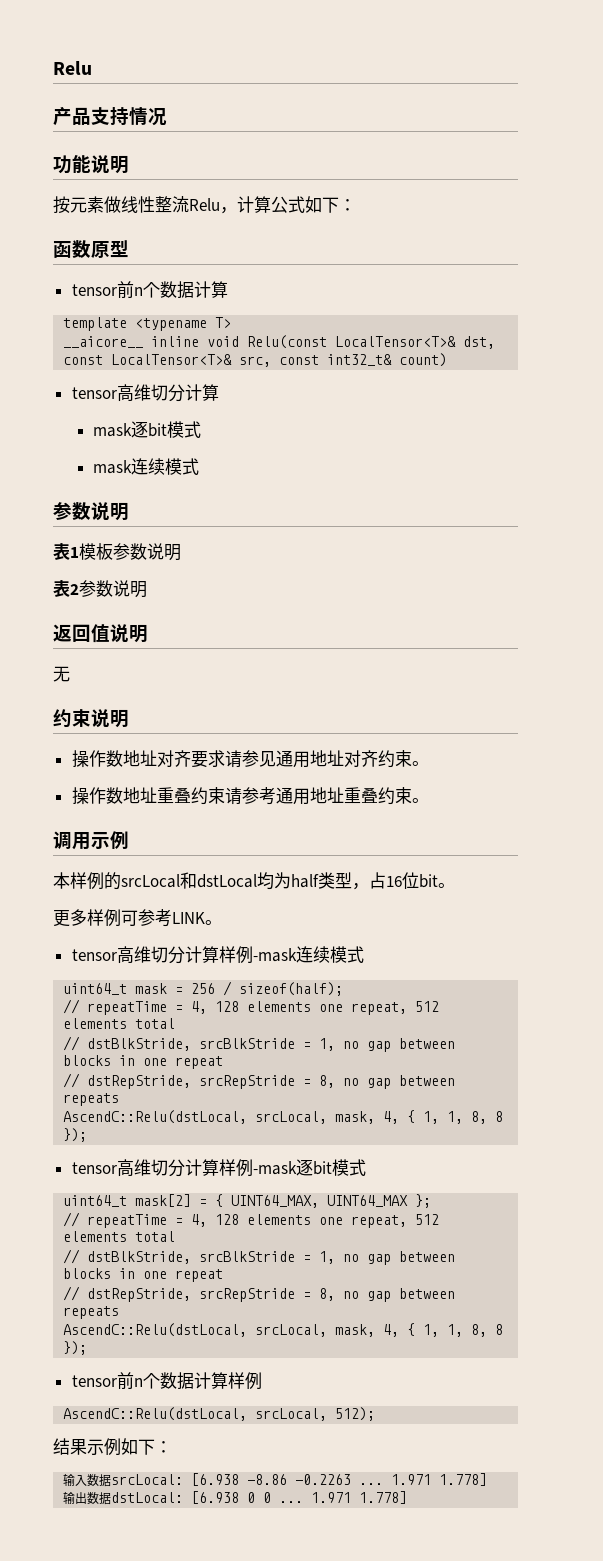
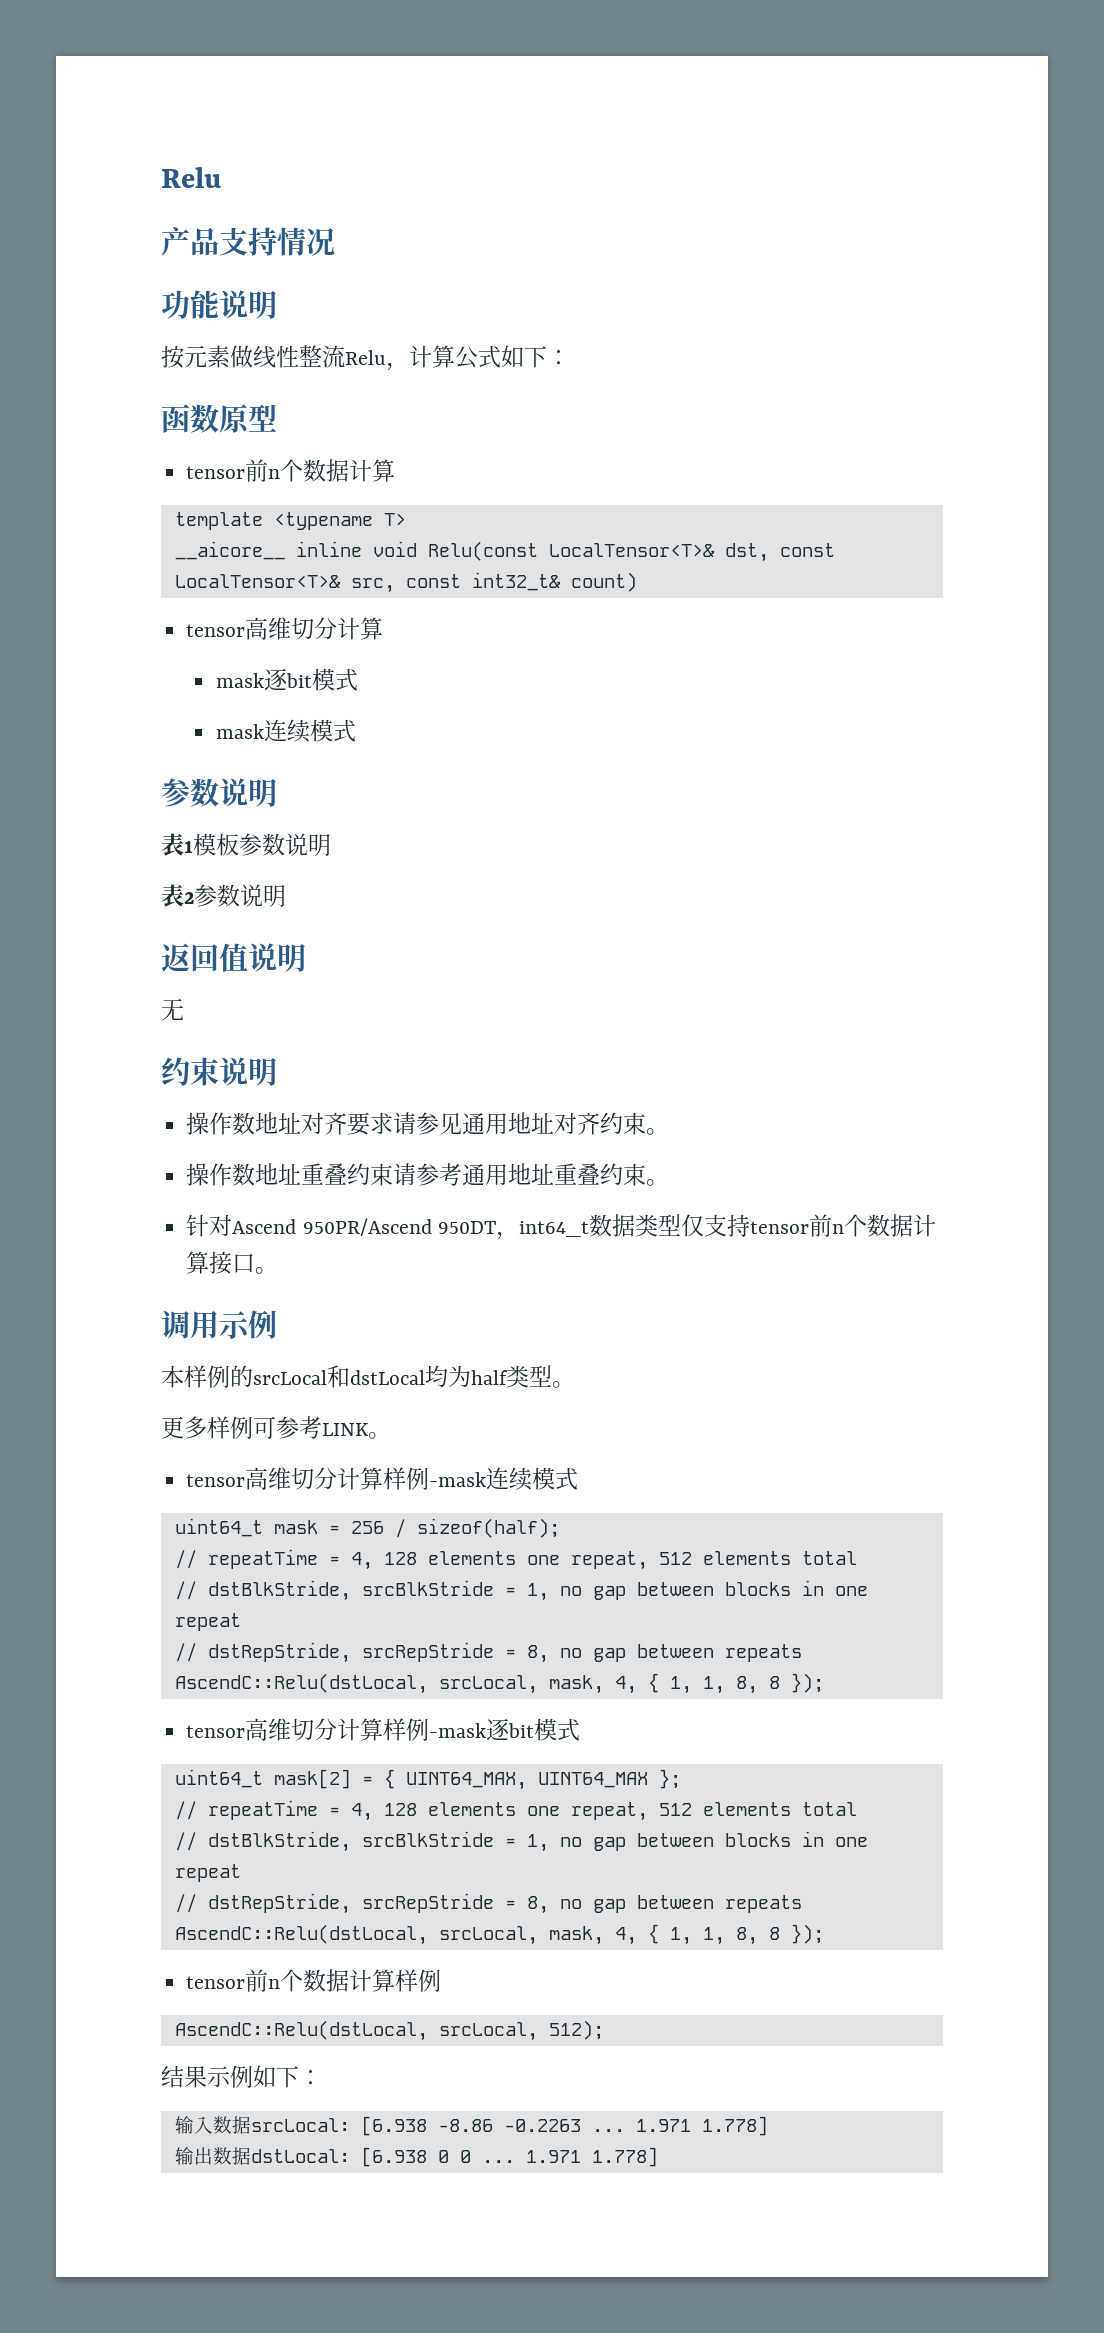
+ 针对Ascend 950PR/Ascend 950DT，int64_t数据类型仅支持tensor前n个数据计算接口。
- 本样例的srcLocal和dstLocal均为half类型，占16位bit。
+ 本样例的srcLocal和dstLocal均为half类型。

